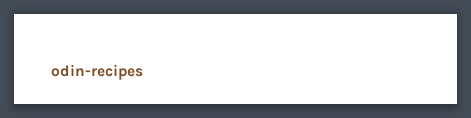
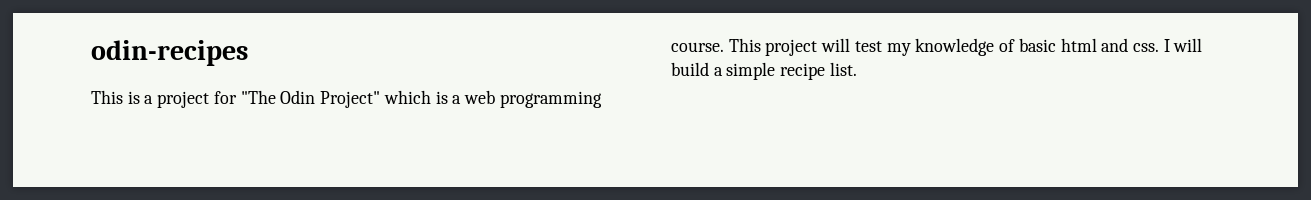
+ This is a project for "The Odin Project" which is a web programming course. This project will test my knowledge of basic html and css. I will build a simple recipe list.

